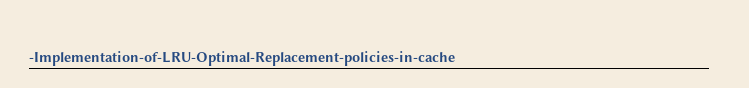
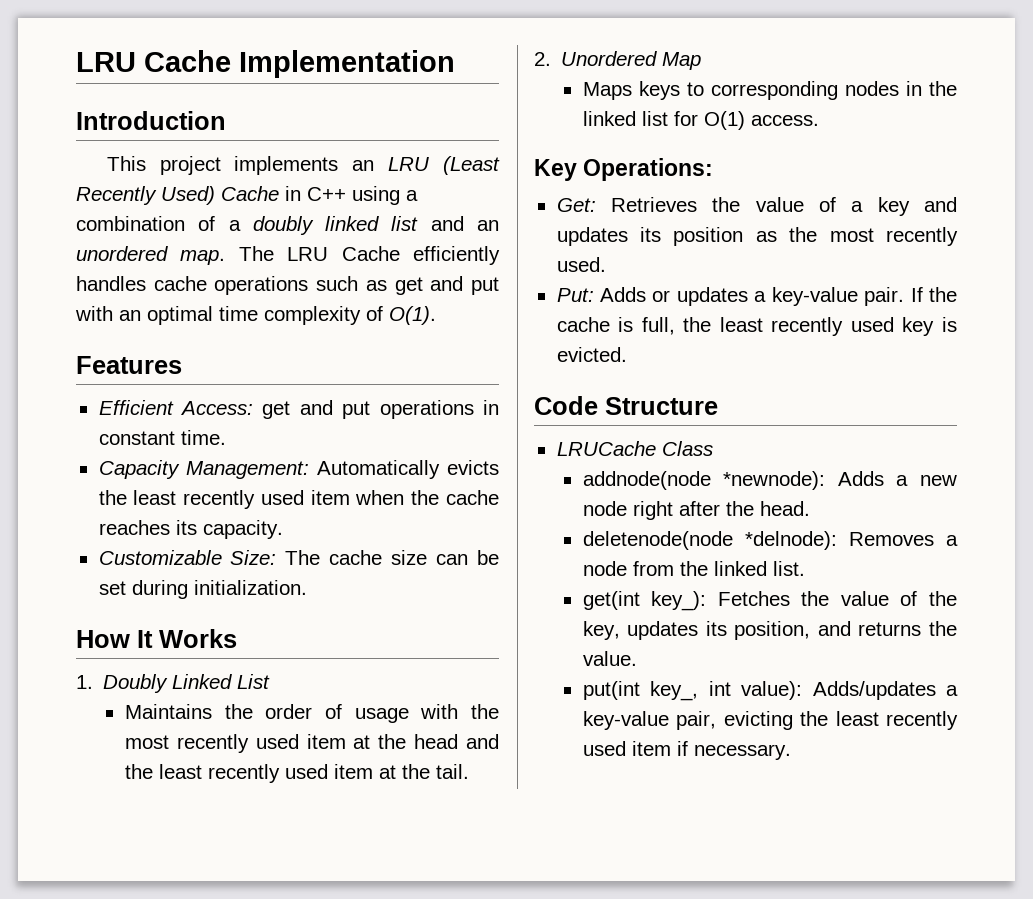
- -Implementation-of-LRU-Optimal-Replacement-policies-in-cache
+ LRU Cache Implementation
+ Introduction
+ This project implements an LRU (Least Recently Used) Cache in C++ using a combination of a doubly linked list and an unordered map. The LRU Cache efficiently handles cache operations such as get and put with an optimal time complexity of O(1).
+ Features
+ Efficient Access: get and put operations in constant time.
+ Capacity Management: Automatically evicts the least recently used item when the cache reaches its capacity.
+ Customizable Size: The cache size can be set during initialization.
+ How It Works
+ 1. Doubly Linked List
+ Maintains the order of usage with the most recently used item at the head and the least recently used item at the tail.
+ 2. Unordered Map
+ Maps keys to corresponding nodes in the linked list for O(1) access.
+ Key Operations:
+ Get: Retrieves the value of a key and updates its position as the most recently used.
+ Put: Adds or updates a key-value pair. If the cache is full, the least recently used key is evicted.
+ Code Structure
+ LRUCache Class
+ addnode(node *newnode): Adds a new node right after the head.
+ deletenode(node *delnode): Removes a node from the linked list.
+ get(int key_): Fetches the value of the key, updates its position, and returns the value.
+ put(int key_, int value): Adds/updates a key-value pair, evicting the least recently used item if necessary.

